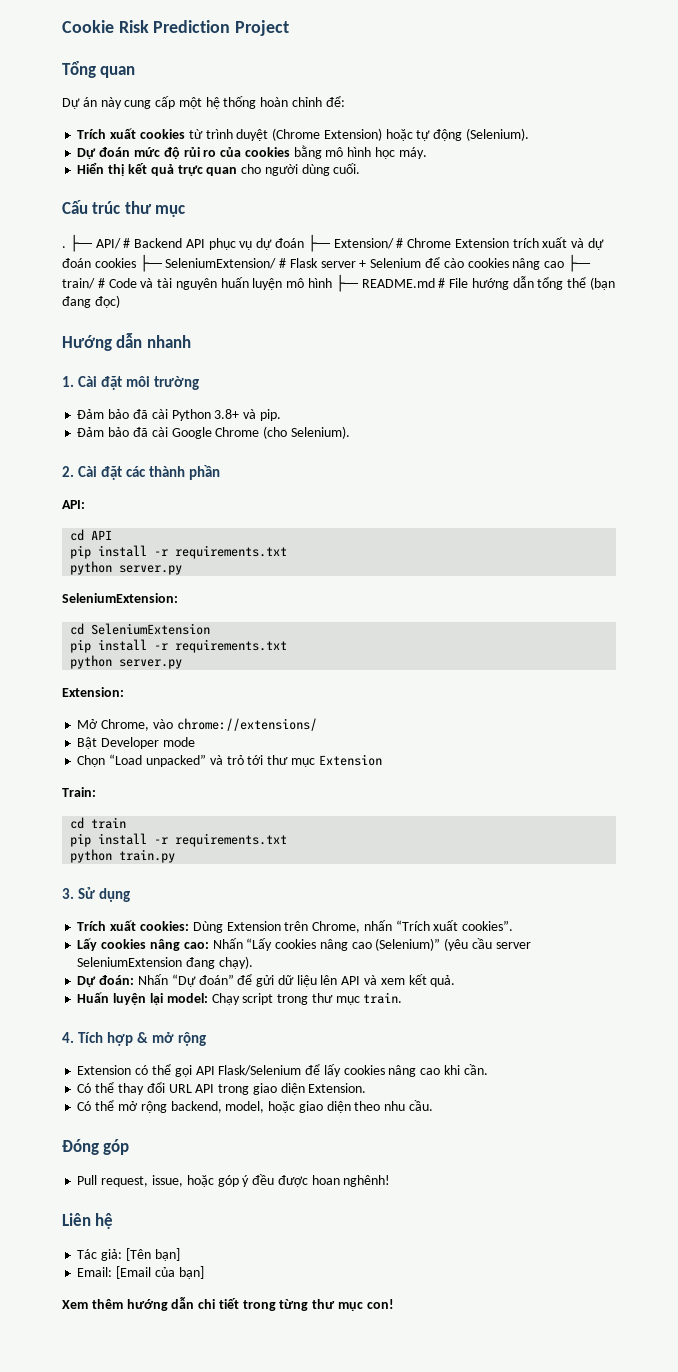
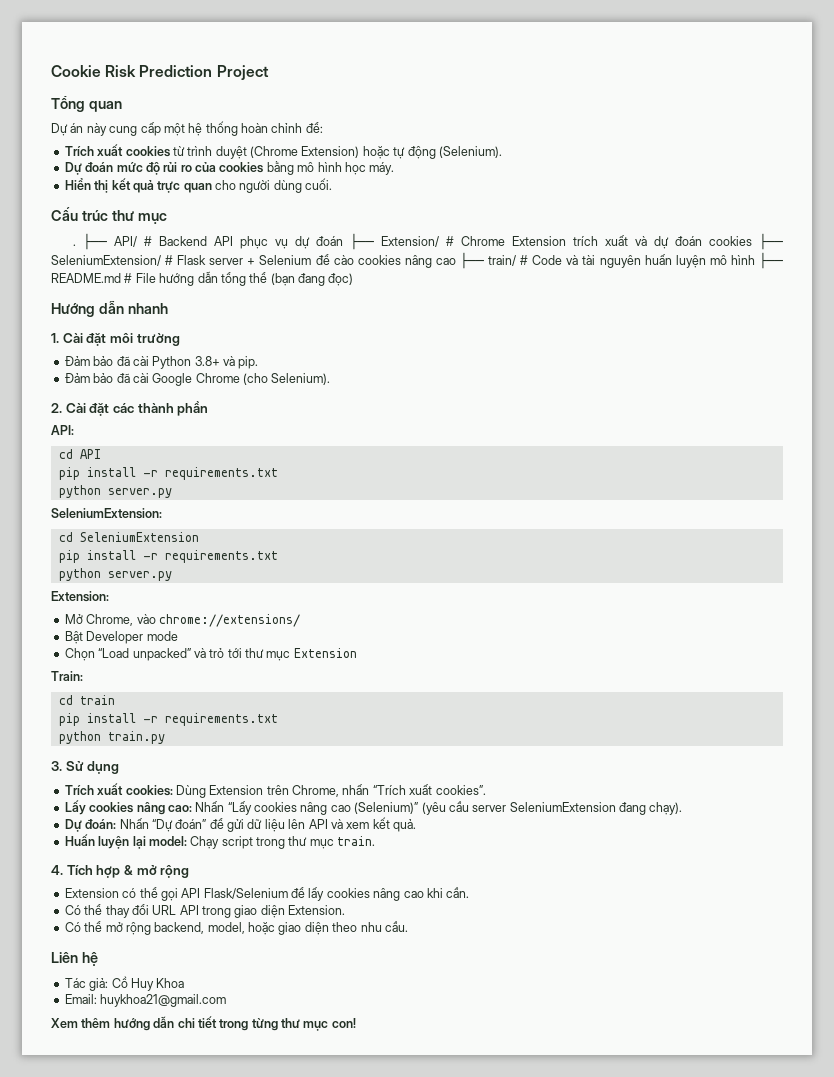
- Đóng góp
- Pull request, issue, hoặc góp ý đều được hoan nghênh!
  Liên hệ
- Tác giả: [Tên bạn]
- Email: [Email của bạn]
+ Tác giả: Cồ Huy Khoa
+ Email: huykhoa21@gmail.com

